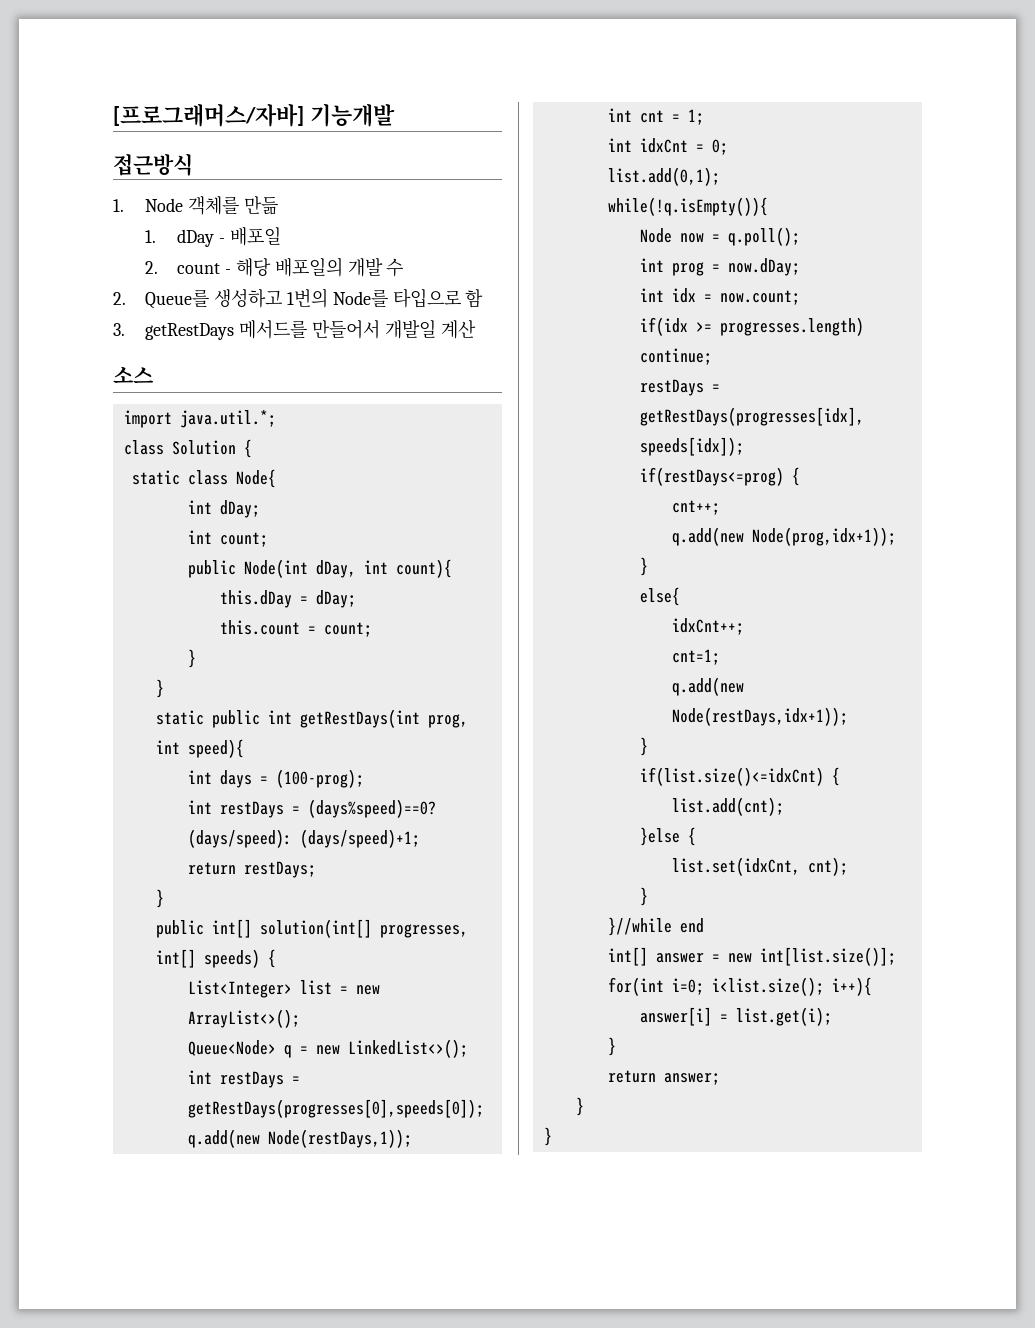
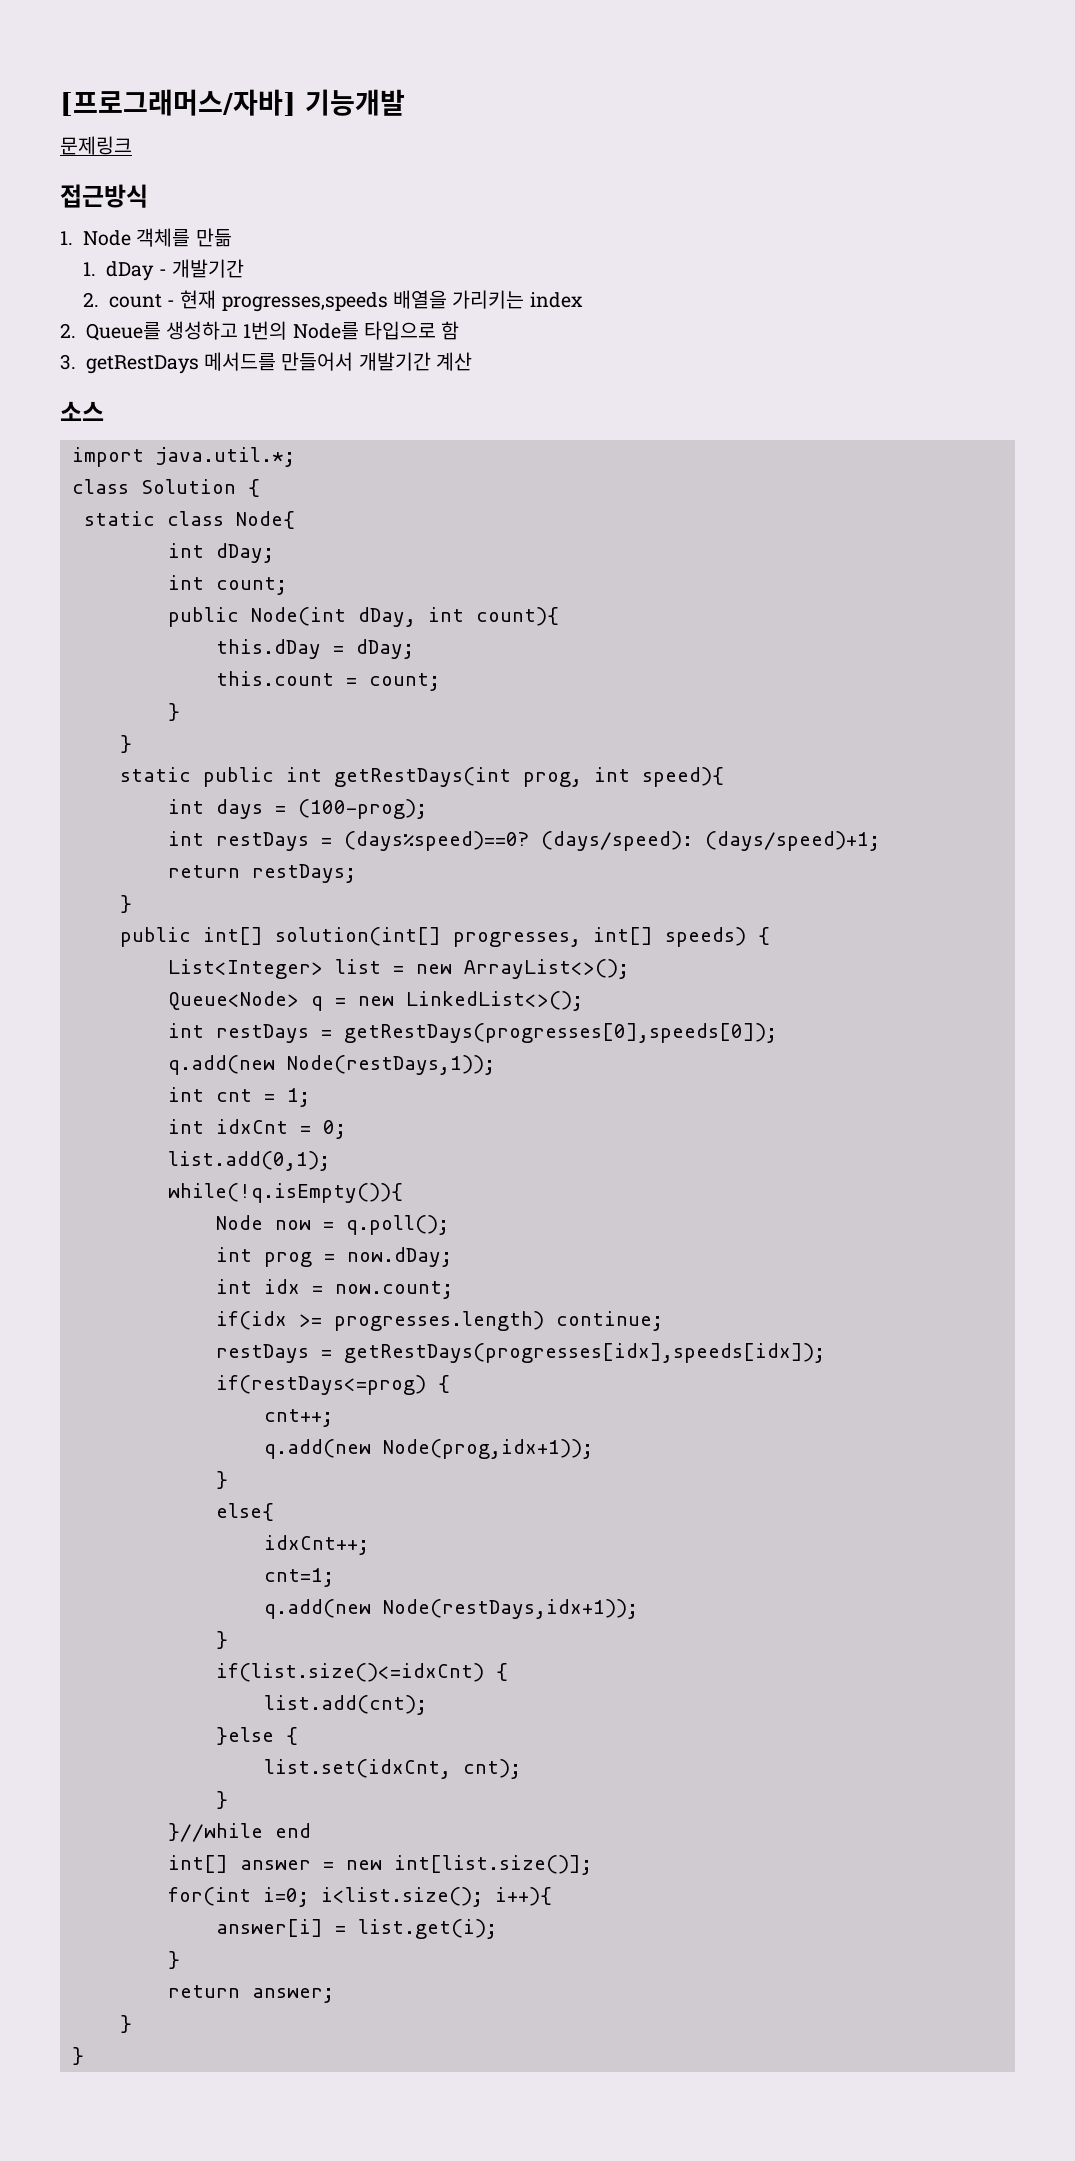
+ 문제링크
- 1. dDay - 배포일
+ 1. dDay - 개발기간
- 2. count - 해당 배포일의 개발 수
+ 2. count - 현재 progresses,speeds 배열을 가리키는 index
- 3. getRestDays 메서드를 만들어서 개발일 계산
+ 3. getRestDays 메서드를 만들어서 개발기간 계산

